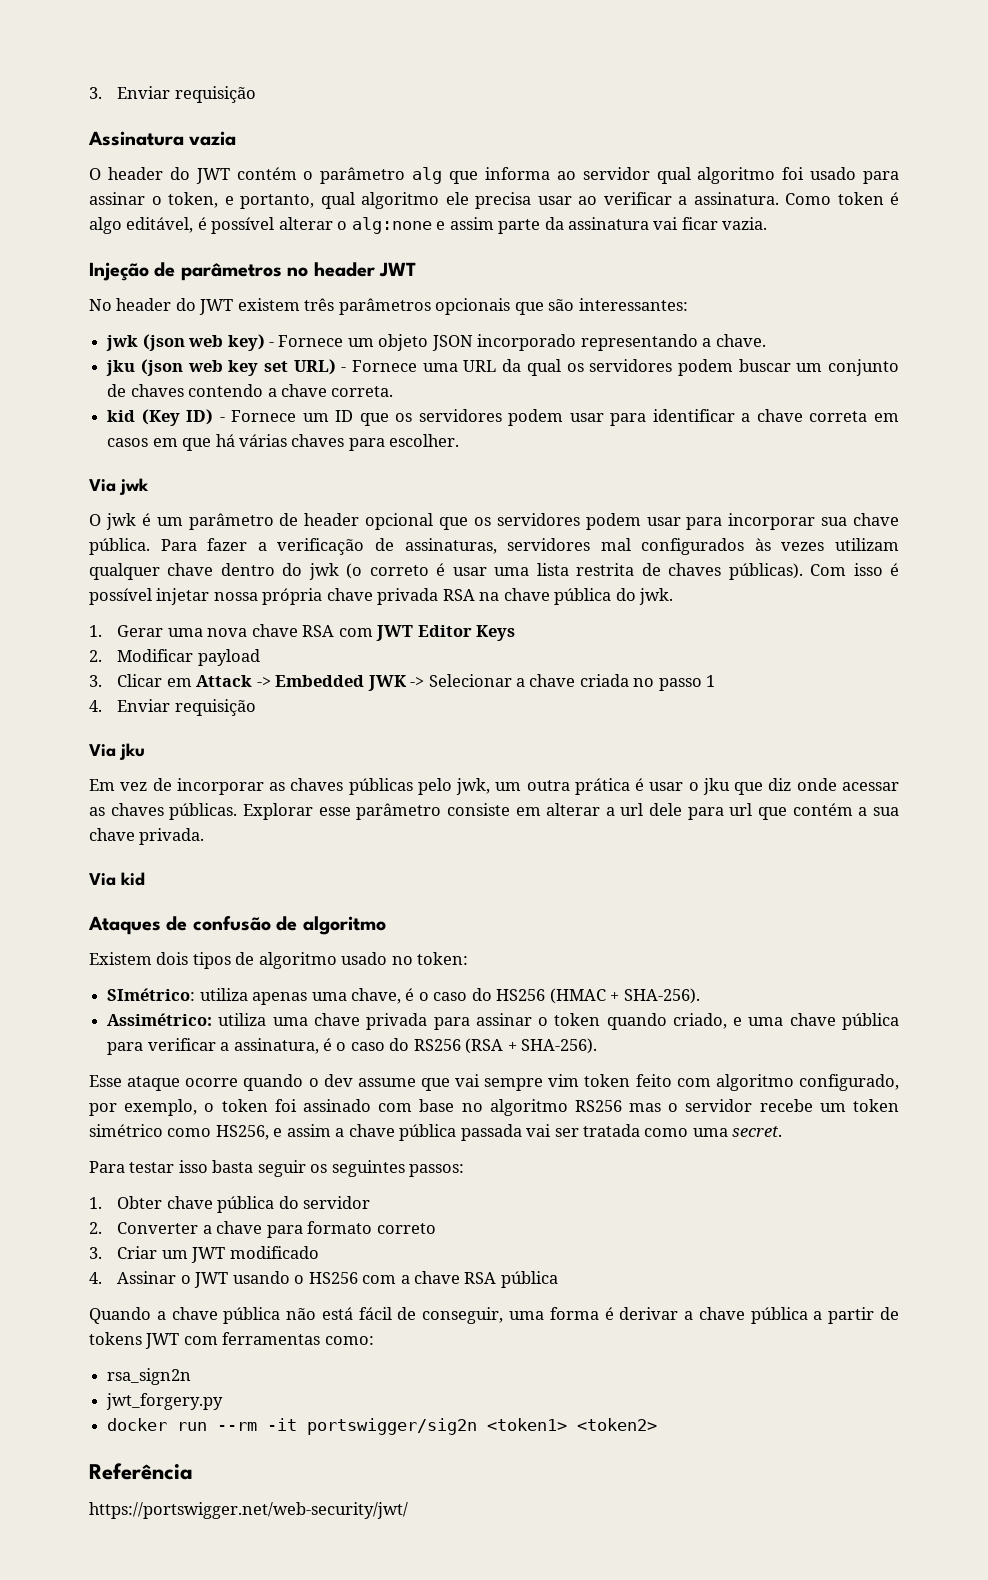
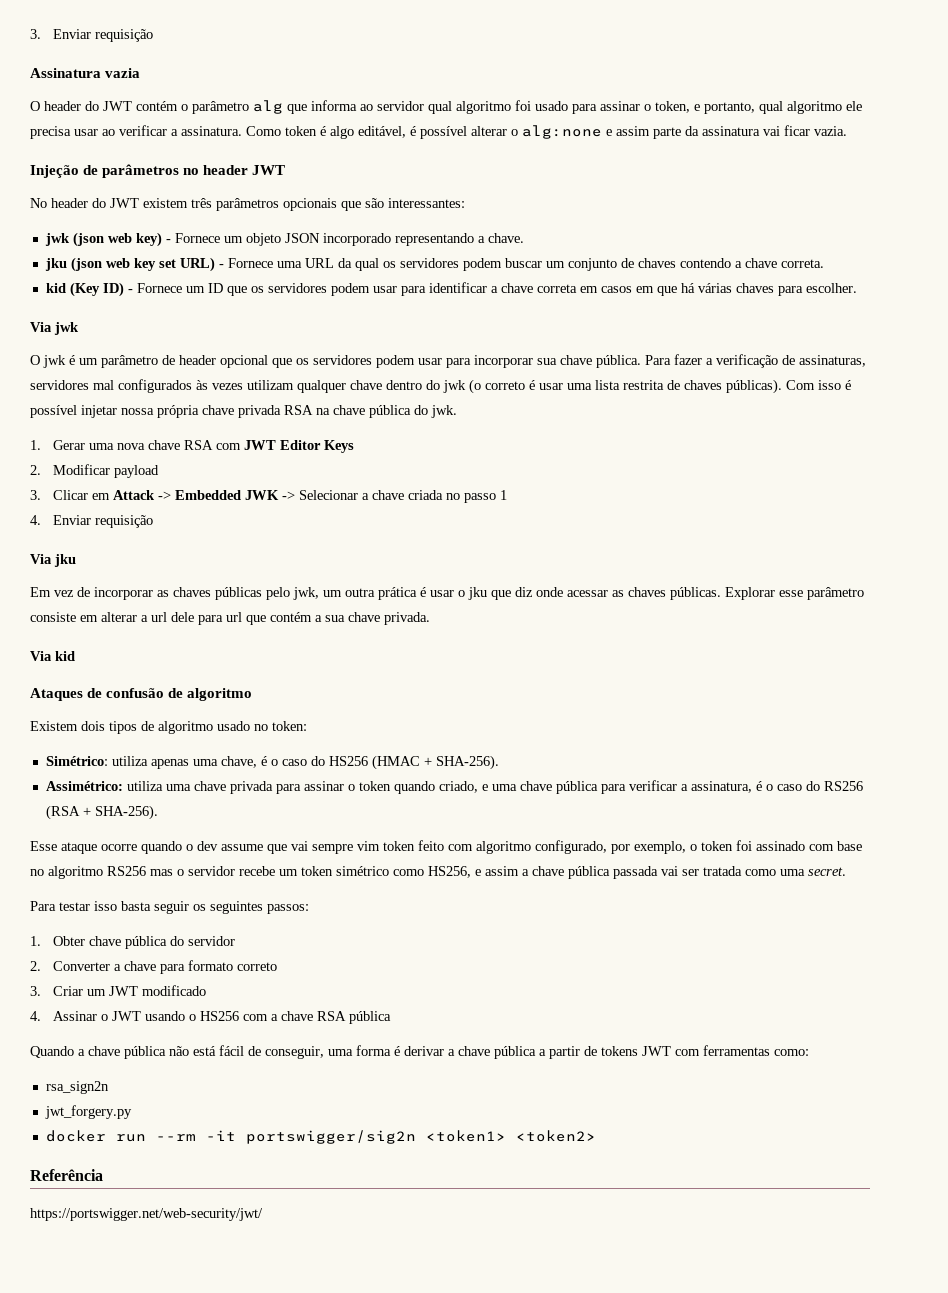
- SImétrico: utiliza apenas uma chave, é o caso do HS256 (HMAC + SHA-256).
+ Simétrico: utiliza apenas uma chave, é o caso do HS256 (HMAC + SHA-256).

